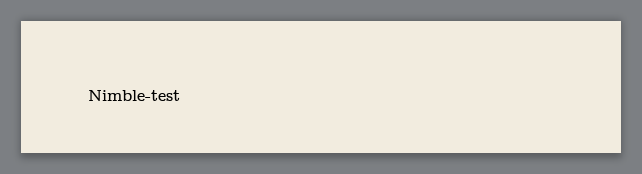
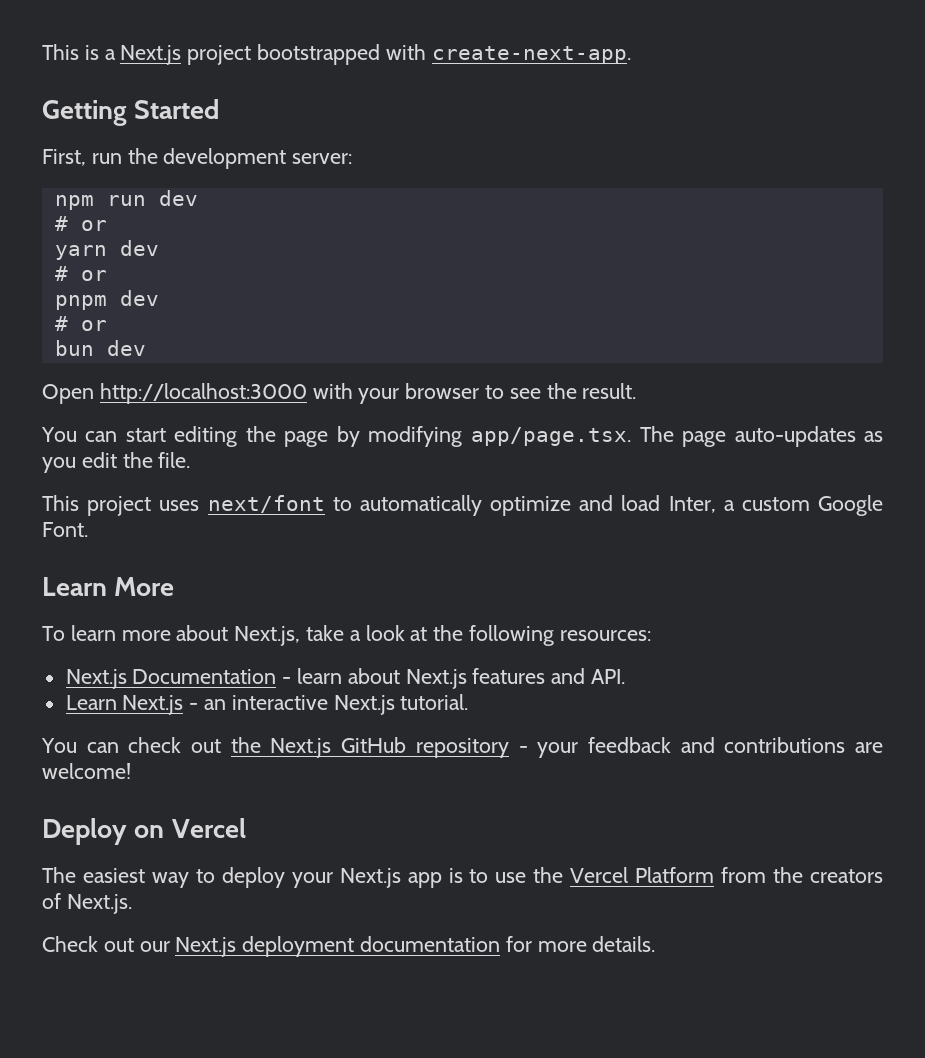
- Nimble-test
+ This is a Next.js project bootstrapped with create-next-app.
+ Getting Started
+ First, run the development server:
+ npm run dev
+ # or
+ yarn dev
+ # or
+ pnpm dev
+ # or
+ bun dev
+ Open http://localhost:3000 with your browser to see the result.
+ You can start editing the page by modifying app/page.tsx. The page auto-updates as you edit the file.
+ This project uses next/font to automatically optimize and load Inter, a custom Google Font.
+ Learn More
+ To learn more about Next.js, take a look at the following resources:
+ Next.js Documentation - learn about Next.js features and API.
+ Learn Next.js - an interactive Next.js tutorial.
+ You can check out the Next.js GitHub repository - your feedback and contributions are welcome!
+ Deploy on Vercel
+ The easiest way to deploy your Next.js app is to use the Vercel Platform from the creators of Next.js.
+ Check out our Next.js deployment documentation for more details.

